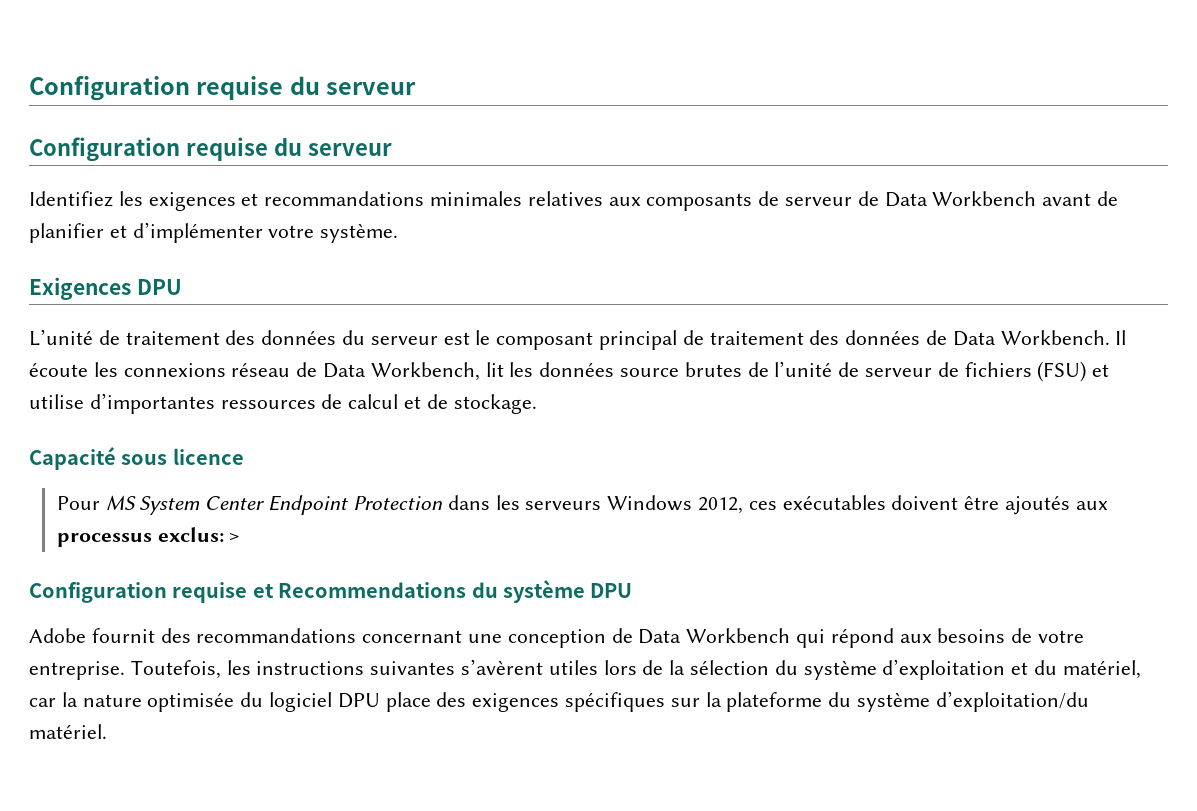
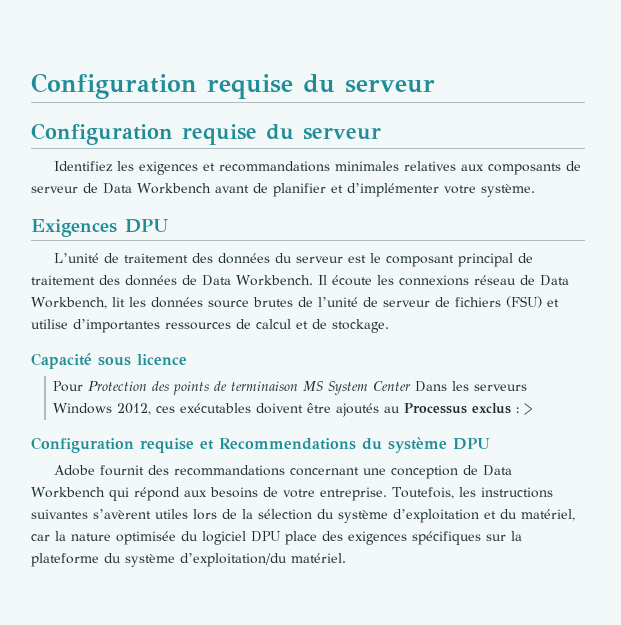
- Pour MS System Center Endpoint Protection dans les serveurs Windows 2012, ces exécutables doivent être ajoutés aux processus exclus: >
+ Pour Protection des points de terminaison MS System Center Dans les serveurs Windows 2012, ces exécutables doivent être ajoutés au Processus exclus : >

